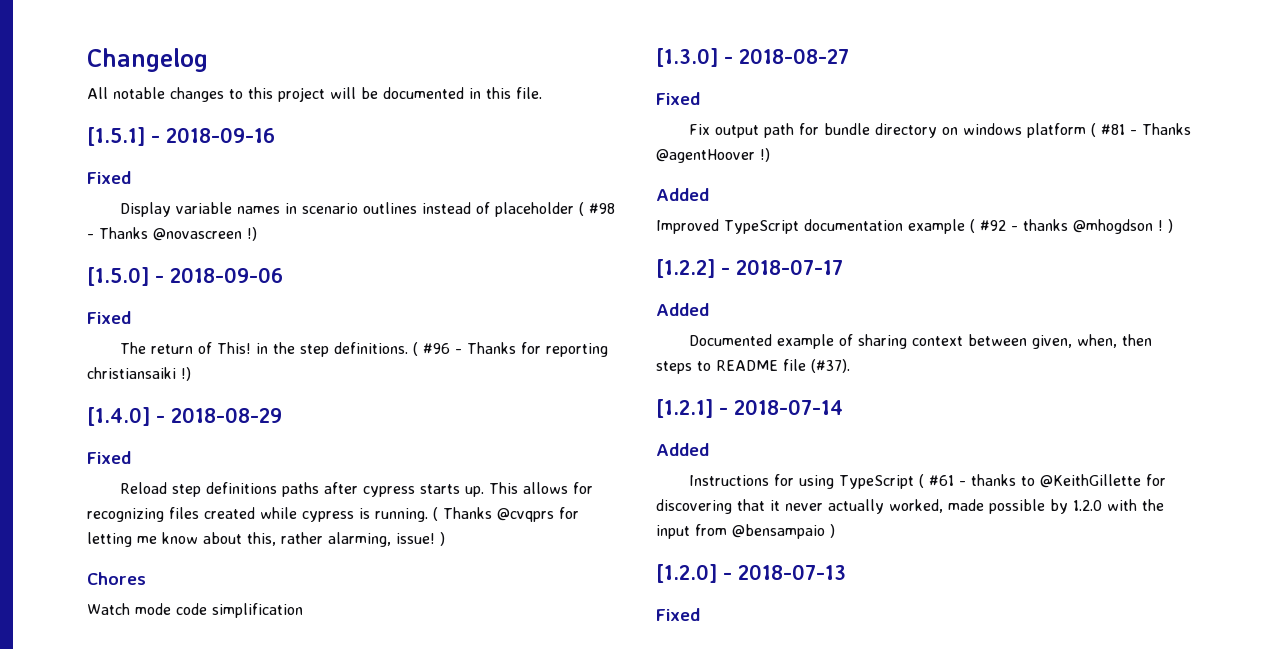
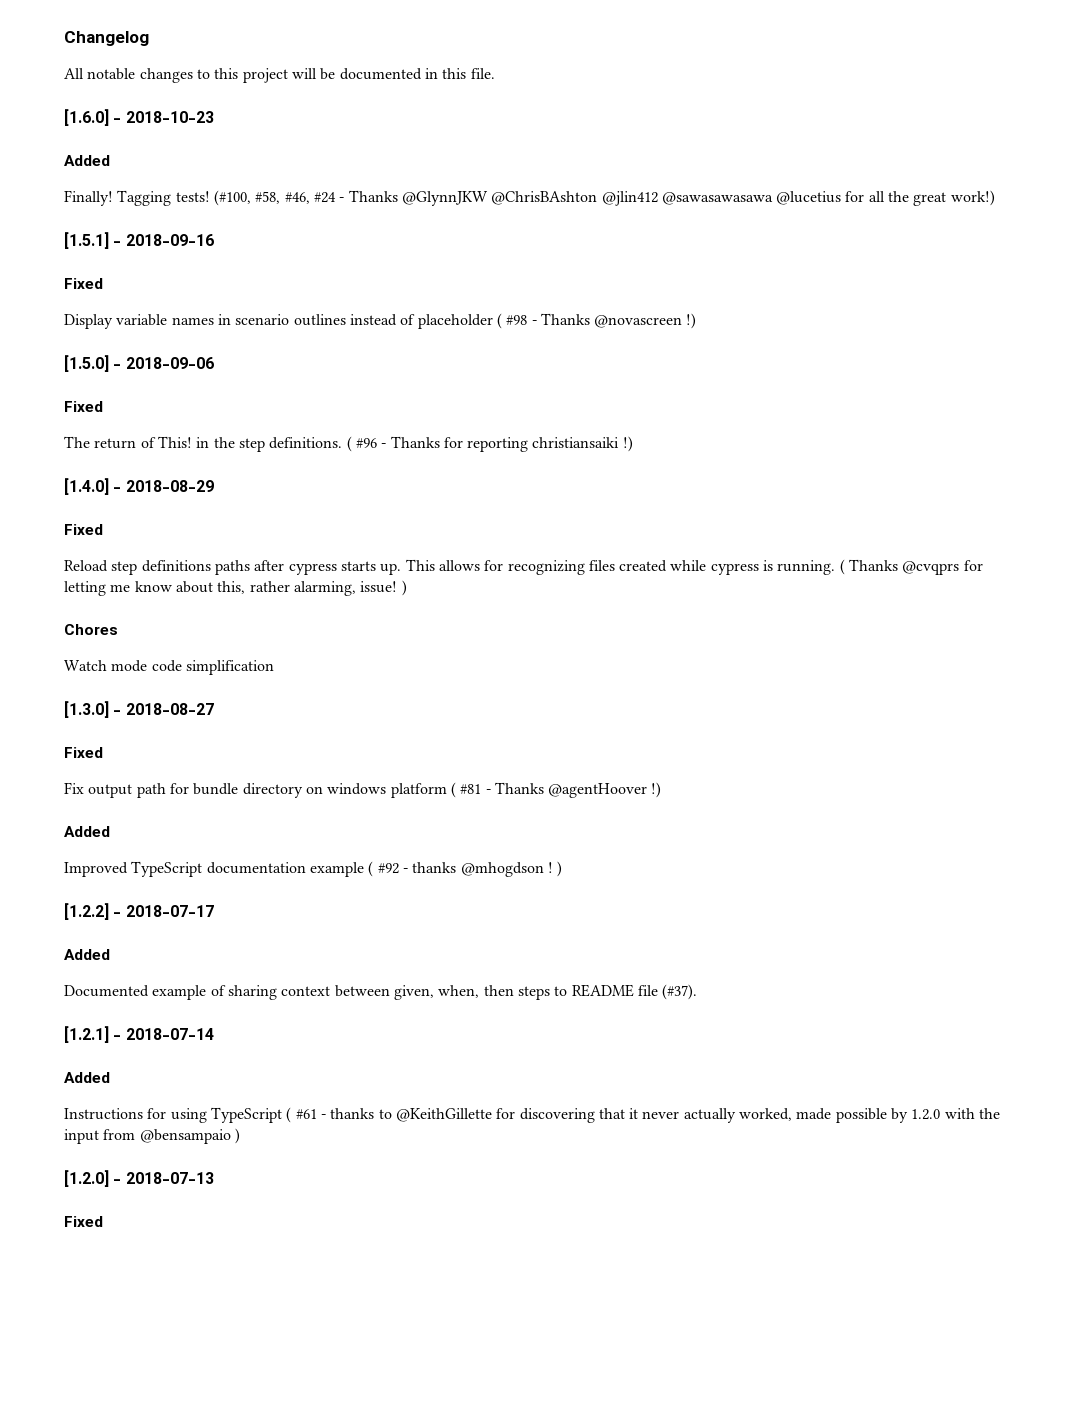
+ [1.6.0] - 2018-10-23
+ Added
+ Finally! Tagging tests! (#100, #58, #46, #24 - Thanks @GlynnJKW @ChrisBAshton @jlin412 @sawasawasawa @lucetius for all the great work!)

